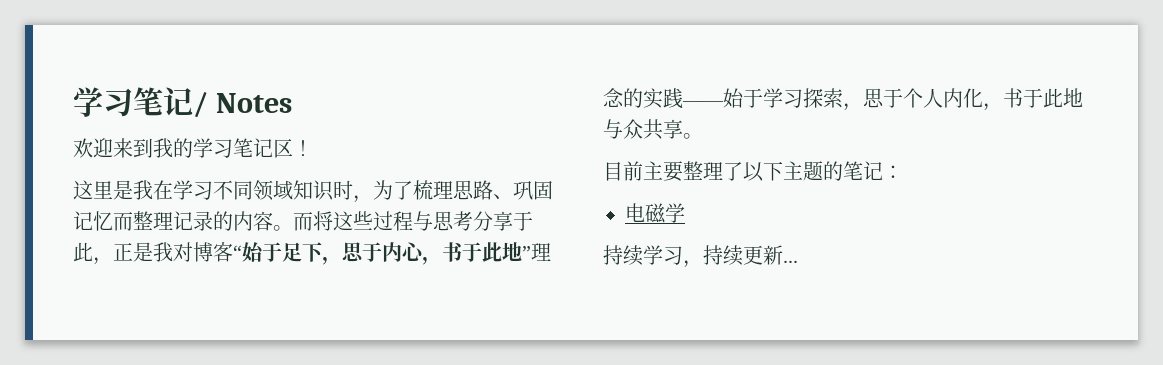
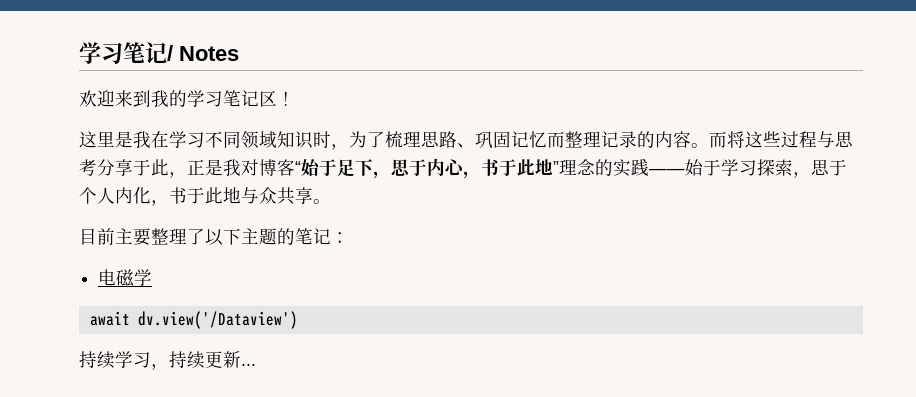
+ await dv.view('/Dataview')

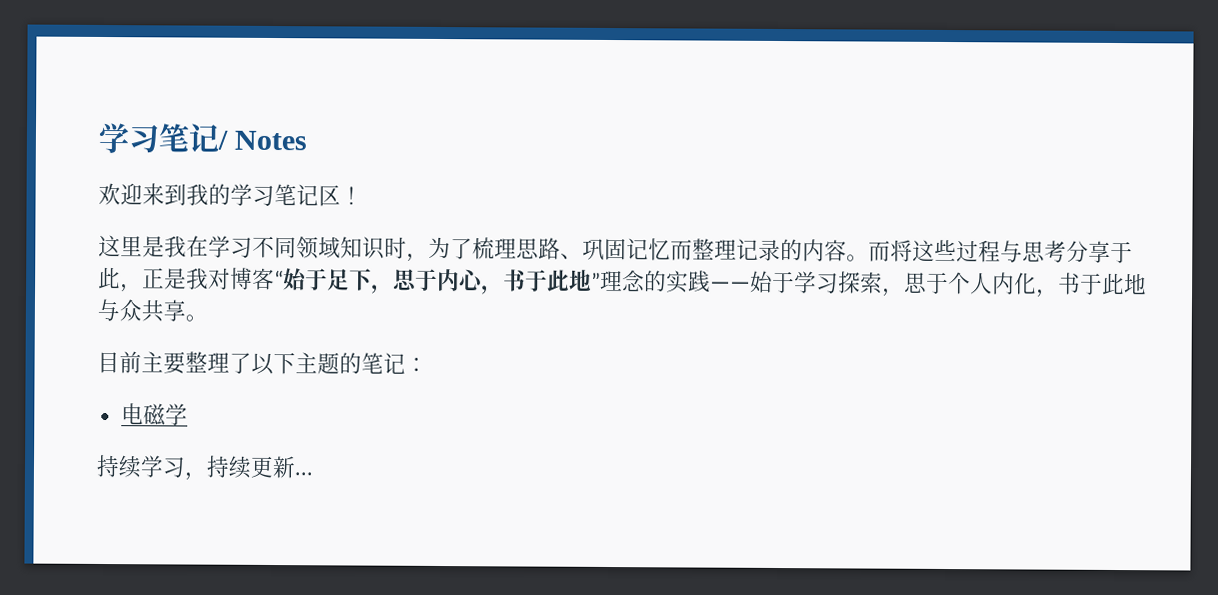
- await dv.view('/Dataview')

